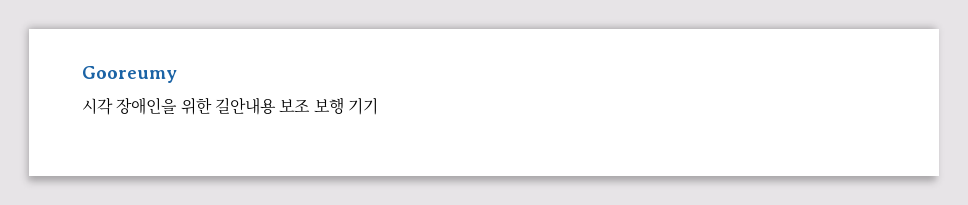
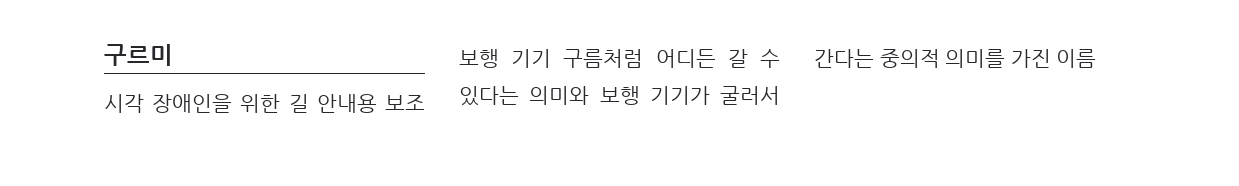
- Gooreumy
+ 구르미
- 시각 장애인을 위한 길안내용 보조 보행 기기
+ 시각 장애인을 위한 길 안내용 보조 보행 기기 구름처럼 어디든 갈 수 있다는 의미와 보행 기기가 굴러서 간다는 중의적 의미를 가진 이름

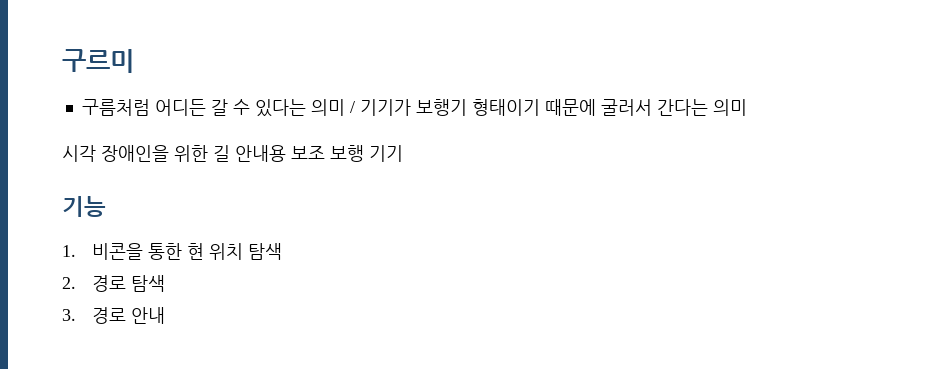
+ 구름처럼 어디든 갈 수 있다는 의미 / 기기가 보행기 형태이기 때문에 굴러서 간다는 의미
- 시각 장애인을 위한 길 안내용 보조 보행 기기 구름처럼 어디든 갈 수 있다는 의미와 보행 기기가 굴러서 간다는 중의적 의미를 가진 이름
+ 시각 장애인을 위한 길 안내용 보조 보행 기기
+ 기능
+ 1. 비콘을 통한 현 위치 탐색
+ 2. 경로 탐색
+ 3. 경로 안내

